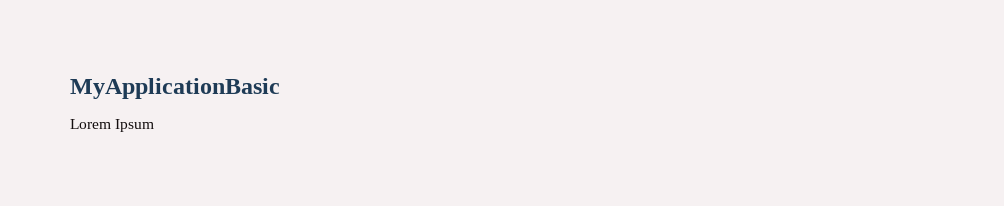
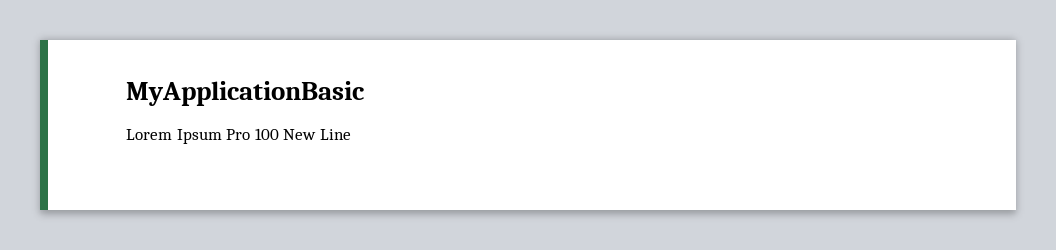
- Lorem Ipsum
+ Lorem Ipsum Pro 100 New Line

